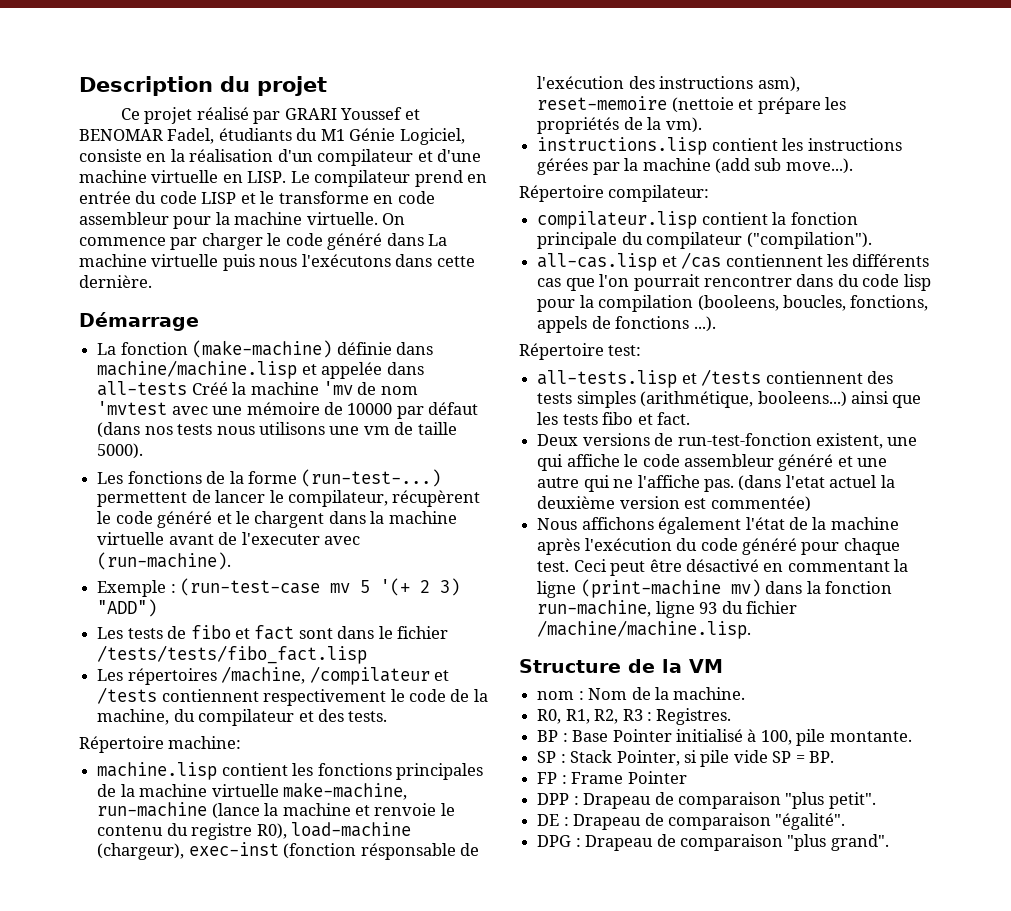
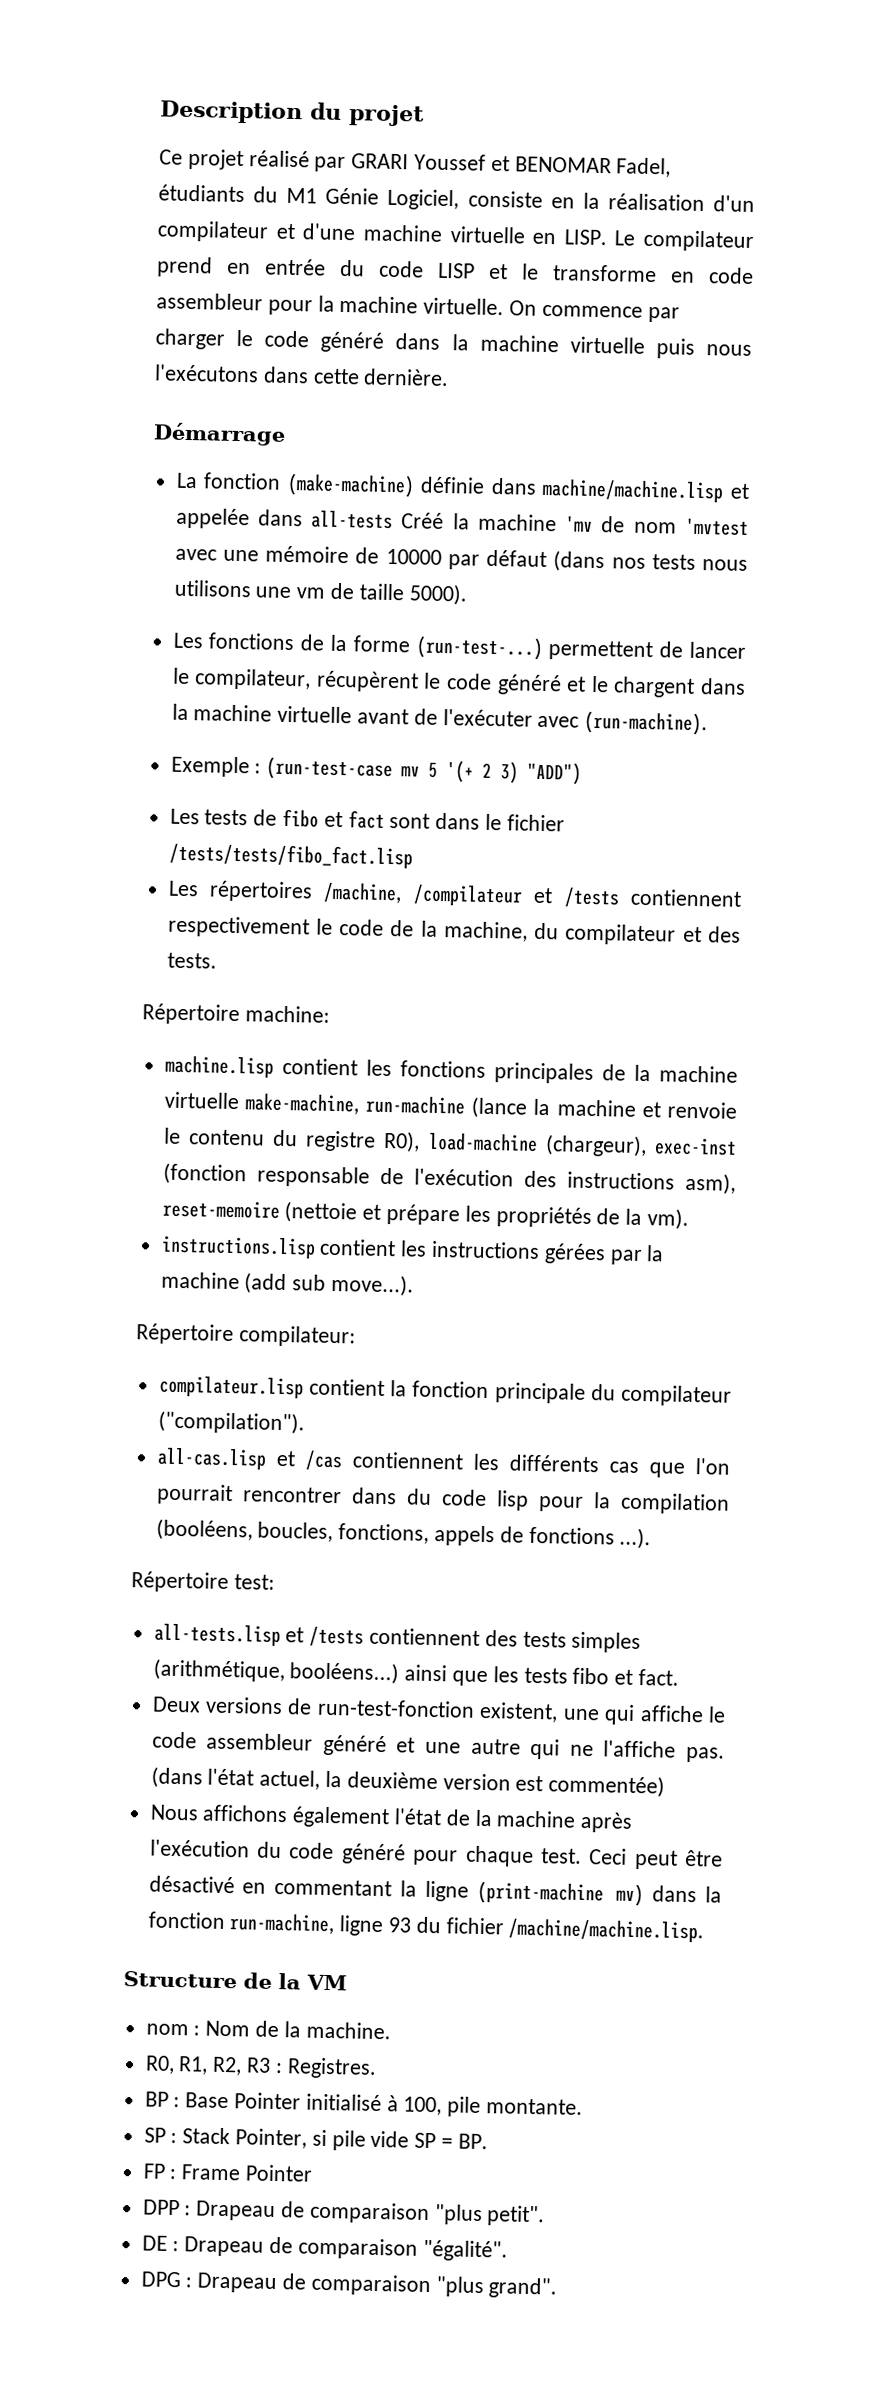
- On commence par charger le code généré dans La machine virtuelle puis nous l'exécutons dans cette dernière.
+ On commence par charger le code généré dans la machine virtuelle puis nous l'exécutons dans cette dernière.
- Les fonctions de la forme (run-test-...) permettent de lancer le compilateur, récupèrent le code généré et le chargent dans la machine virtuelle avant de l'executer avec (run-machine).
+ Les fonctions de la forme (run-test-...) permettent de lancer le compilateur, récupèrent le code généré et le chargent dans la machine virtuelle avant de l'exécuter avec (run-machine).
- machine.lisp contient les fonctions principales de la machine virtuelle make-machine, run-machine (lance la machine et renvoie le contenu du registre R0), load-machine (chargeur), exec-inst (fonction résponsable de l'exécution des instructions asm), reset-memoire (nettoie et prépare les propriétés de la vm).
+ machine.lisp contient les fonctions principales de la machine virtuelle make-machine, run-machine (lance la machine et renvoie le contenu du registre R0), load-machine (chargeur), exec-inst (fonction responsable de l'exécution des instructions asm), reset-memoire (nettoie et prépare les propriétés de la vm).
- all-cas.lisp et /cas contiennent les différents cas que l'on pourrait rencontrer dans du code lisp pour la compilation (booleens, boucles, fonctions, appels de fonctions ...).
+ all-cas.lisp et /cas contiennent les différents cas que l'on pourrait rencontrer dans du code lisp pour la compilation (booléens, boucles, fonctions, appels de fonctions ...).
- all-tests.lisp et /tests contiennent des tests simples (arithmétique, booleens...) ainsi que les tests fibo et fact.
+ all-tests.lisp et /tests contiennent des tests simples (arithmétique, booléens...) ainsi que les tests fibo et fact.
- (dans l'etat actuel la deuxième version est commentée)
+ (dans l'état actuel, la deuxième version est commentée)

